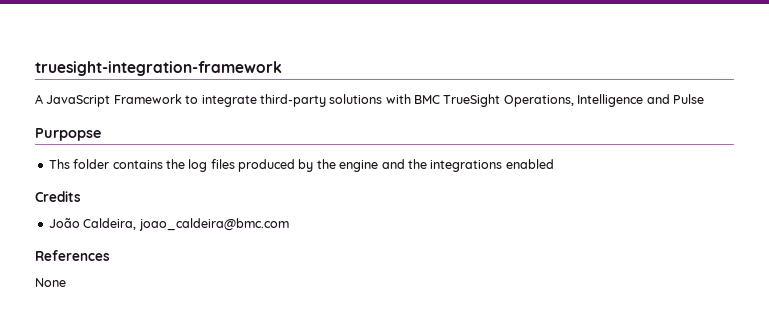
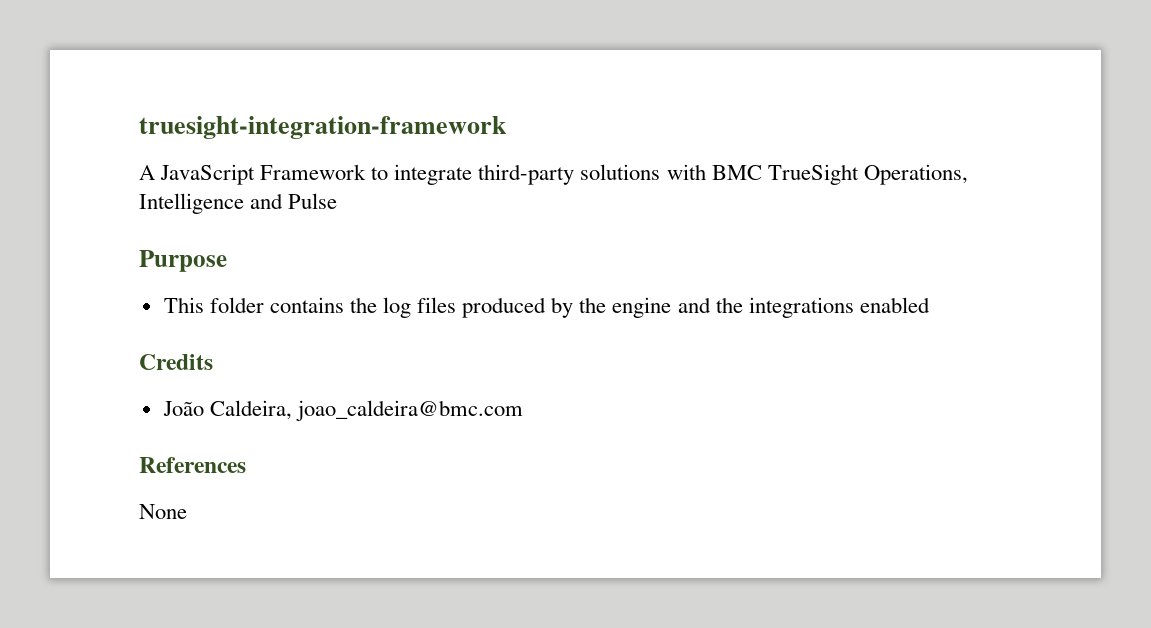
- Purpopse
- Ths folder contains the log files produced by the engine and the integrations enabled
+ Purpose
+ This folder contains the log files produced by the engine and the integrations enabled

